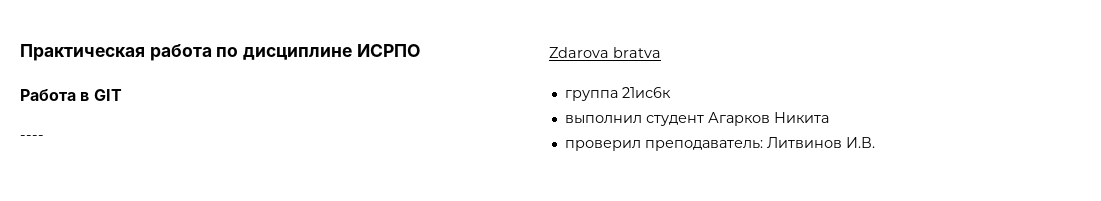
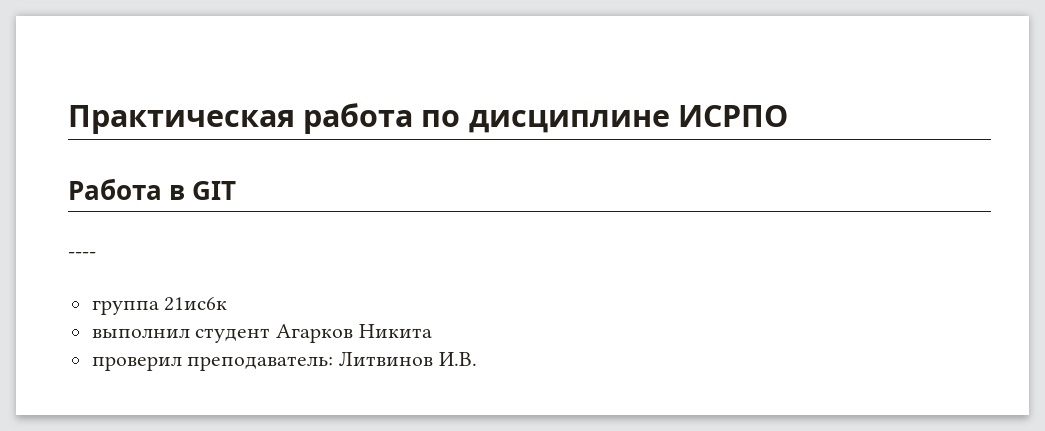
- Zdarova bratva

